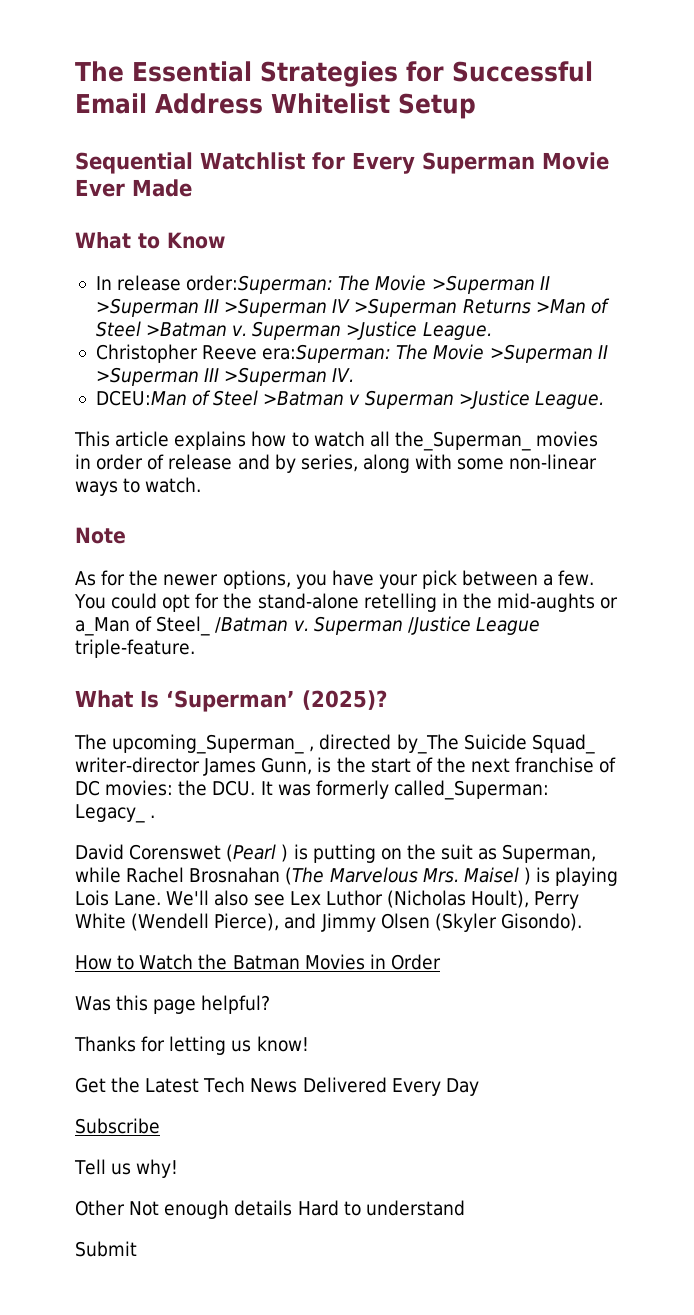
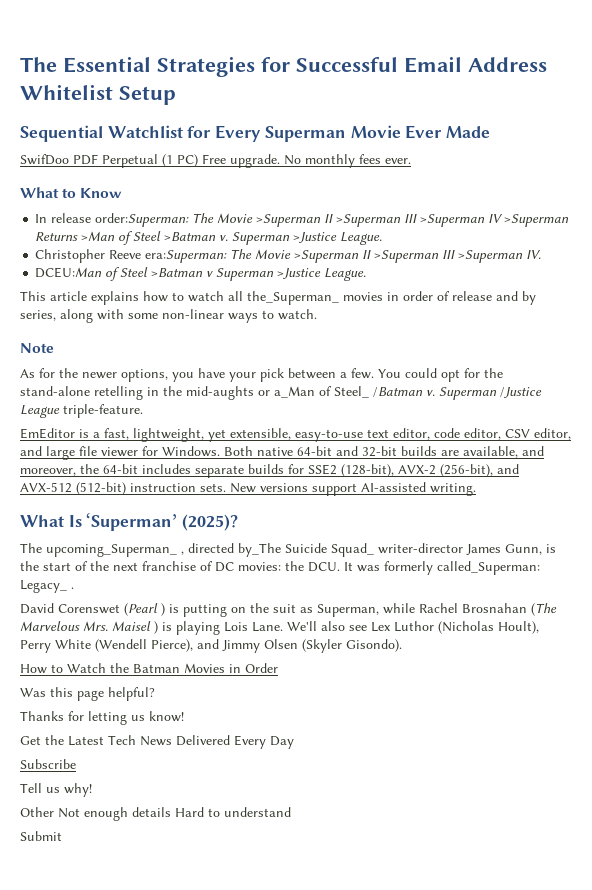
+ SwifDoo PDF Perpetual (1 PC) Free upgrade. No monthly fees ever.
+ EmEditor is a fast, lightweight, yet extensible, easy-to-use text editor, code editor, CSV editor, and large file viewer for Windows. Both native 64-bit and 32-bit builds are available, and moreover, the 64-bit includes separate builds for SSE2 (128-bit), AVX-2 (256-bit), and AVX-512 (512-bit) instruction sets. New versions support AI-assisted writing.

